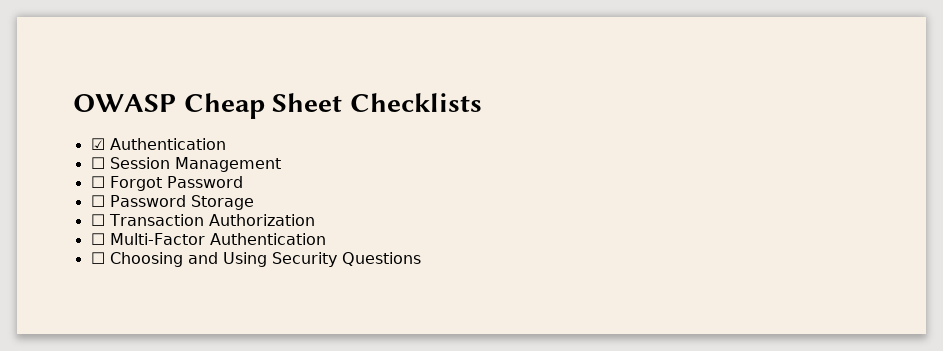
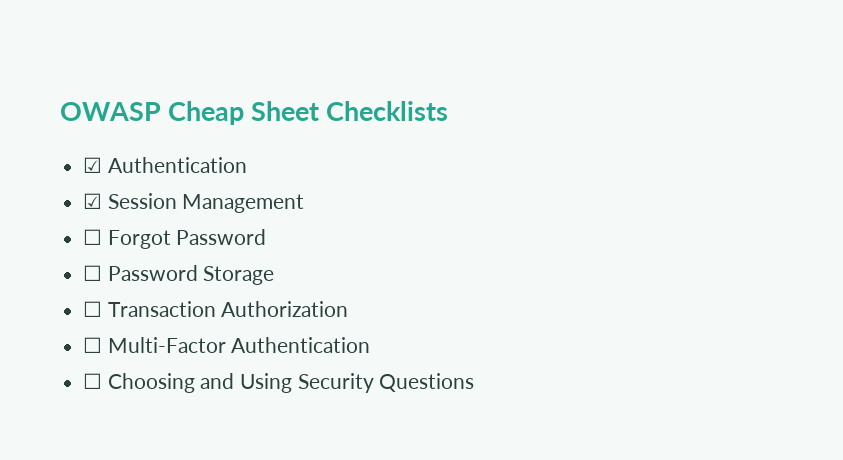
- ☐ Session Management
+ ☑ Session Management

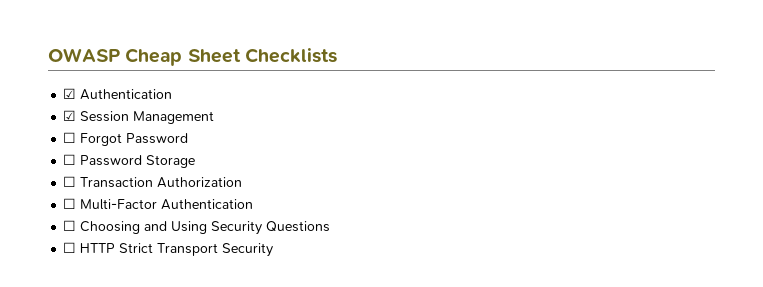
+ ☐ HTTP Strict Transport Security

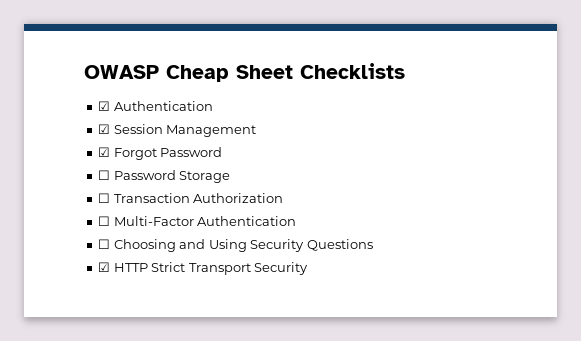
- ☐ Forgot Password
+ ☑ Forgot Password
- ☐ HTTP Strict Transport Security
+ ☑ HTTP Strict Transport Security

